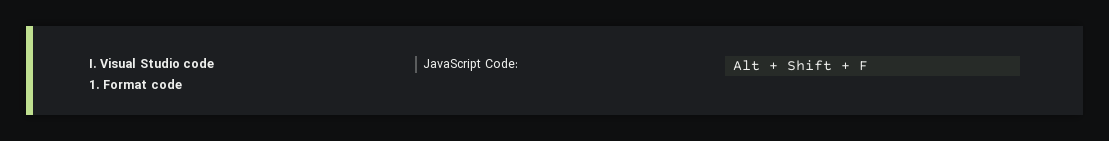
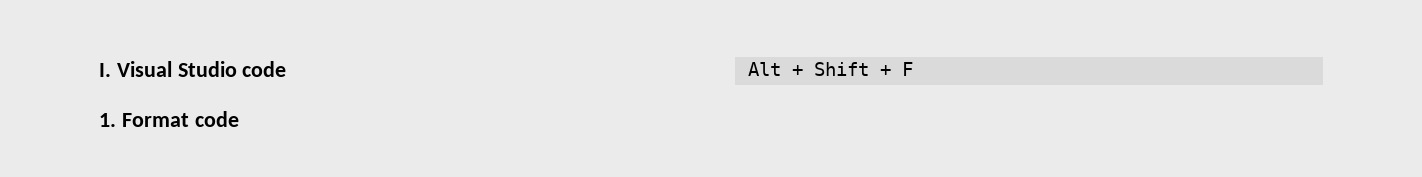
- JavaScript Code:

